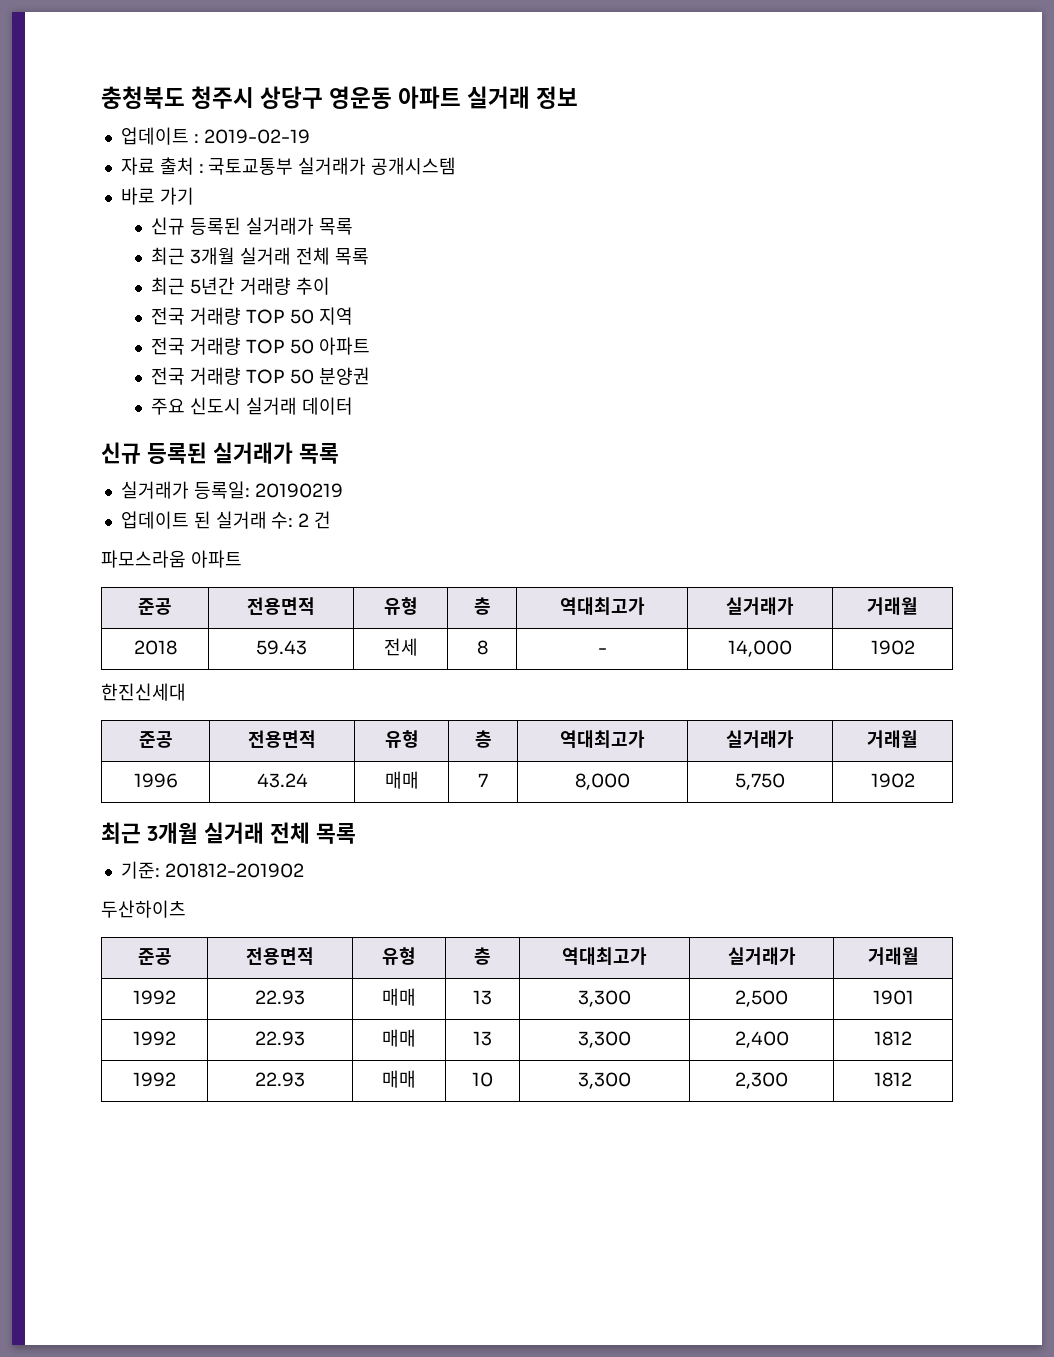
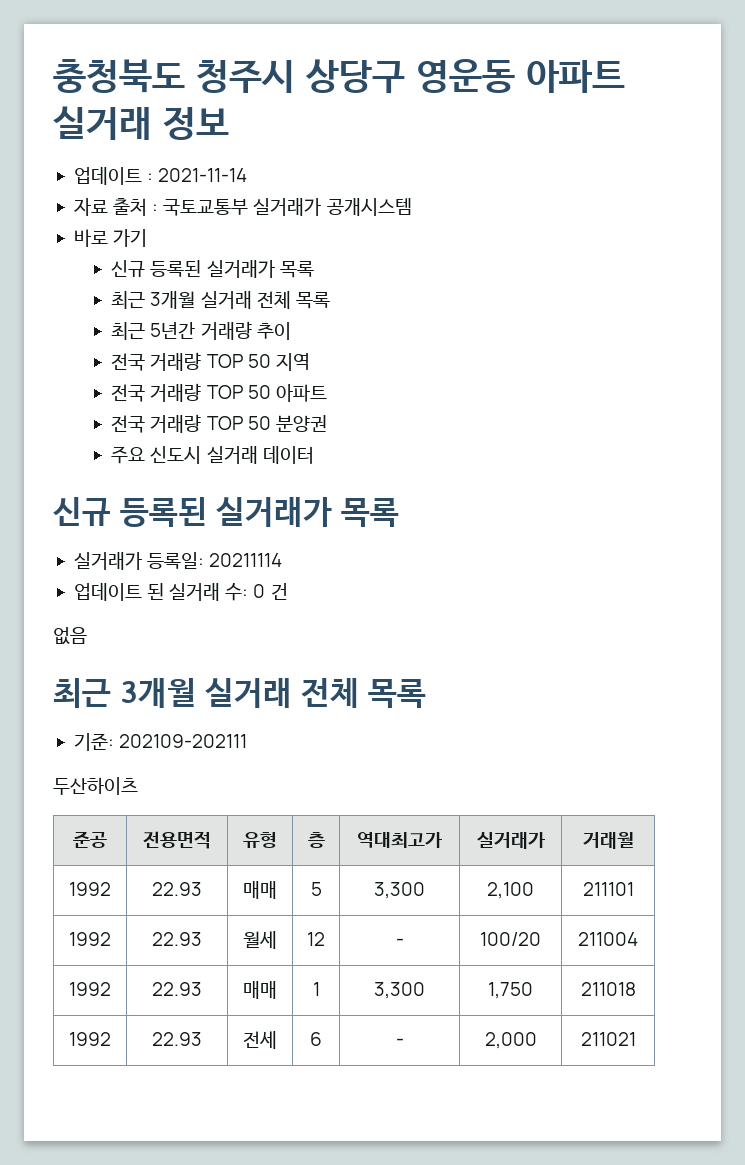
- 업데이트 : 2019-02-19
+ 업데이트 : 2021-11-14
- 실거래가 등록일: 20190219
+ 실거래가 등록일: 20211114
- 업데이트 된 실거래 수: 2 건
+ 업데이트 된 실거래 수: 0 건
- 파모스라움 아파트
- 준공 | 전용면적 | 유형 | 층 | 역대최고가 | 실거래가 | 거래월
- 2018 | 59.43 | 전세 | 8 | - | 14,000 | 1902
- 한진신세대
- 준공 | 전용면적 | 유형 | 층 | 역대최고가 | 실거래가 | 거래월
- 1996 | 43.24 | 매매 | 7 | 8,000 | 5,750 | 1902
+ 없음
- 기준: 201812-201902
+ 기준: 202109-202111
- 1992 | 22.93 | 매매 | 13 | 3,300 | 2,500 | 1901
- 1992 | 22.93 | 매매 | 13 | 3,300 | 2,400 | 1812
- 1992 | 22.93 | 매매 | 10 | 3,300 | 2,300 | 1812
+ 1992 | 22.93 | 매매 | 5 | 3,300 | 2,100 | 211101
+ 1992 | 22.93 | 월세 | 12 | - | 100/20 | 211004
+ 1992 | 22.93 | 매매 | 1 | 3,300 | 1,750 | 211018
+ 1992 | 22.93 | 전세 | 6 | - | 2,000 | 211021

